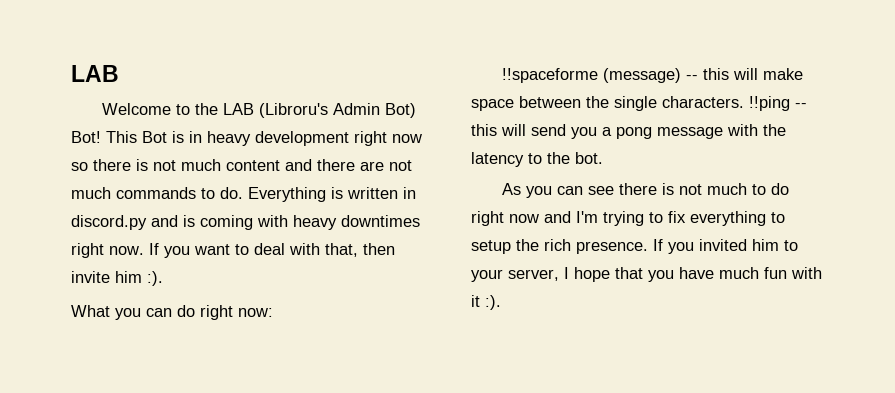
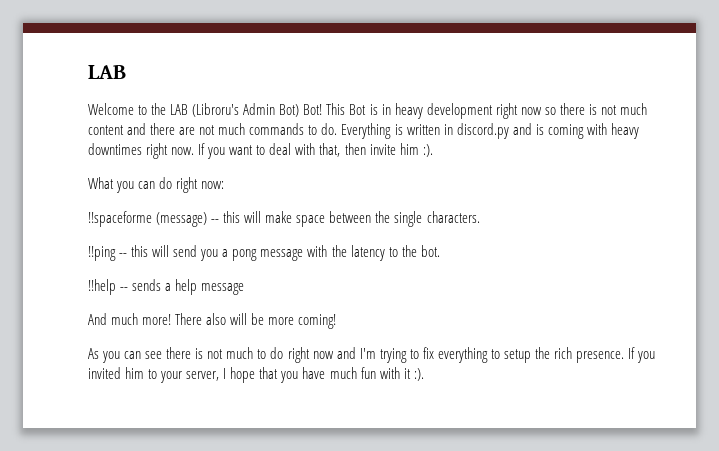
- !!spaceforme (message) -- this will make space between the single characters. !!ping -- this will send you a pong message with the latency to the bot.
+ !!spaceforme (message) -- this will make space between the single characters.
+ !!ping -- this will send you a pong message with the latency to the bot.
+ !!help -- sends a help message
+ And much more! There also will be more coming!

